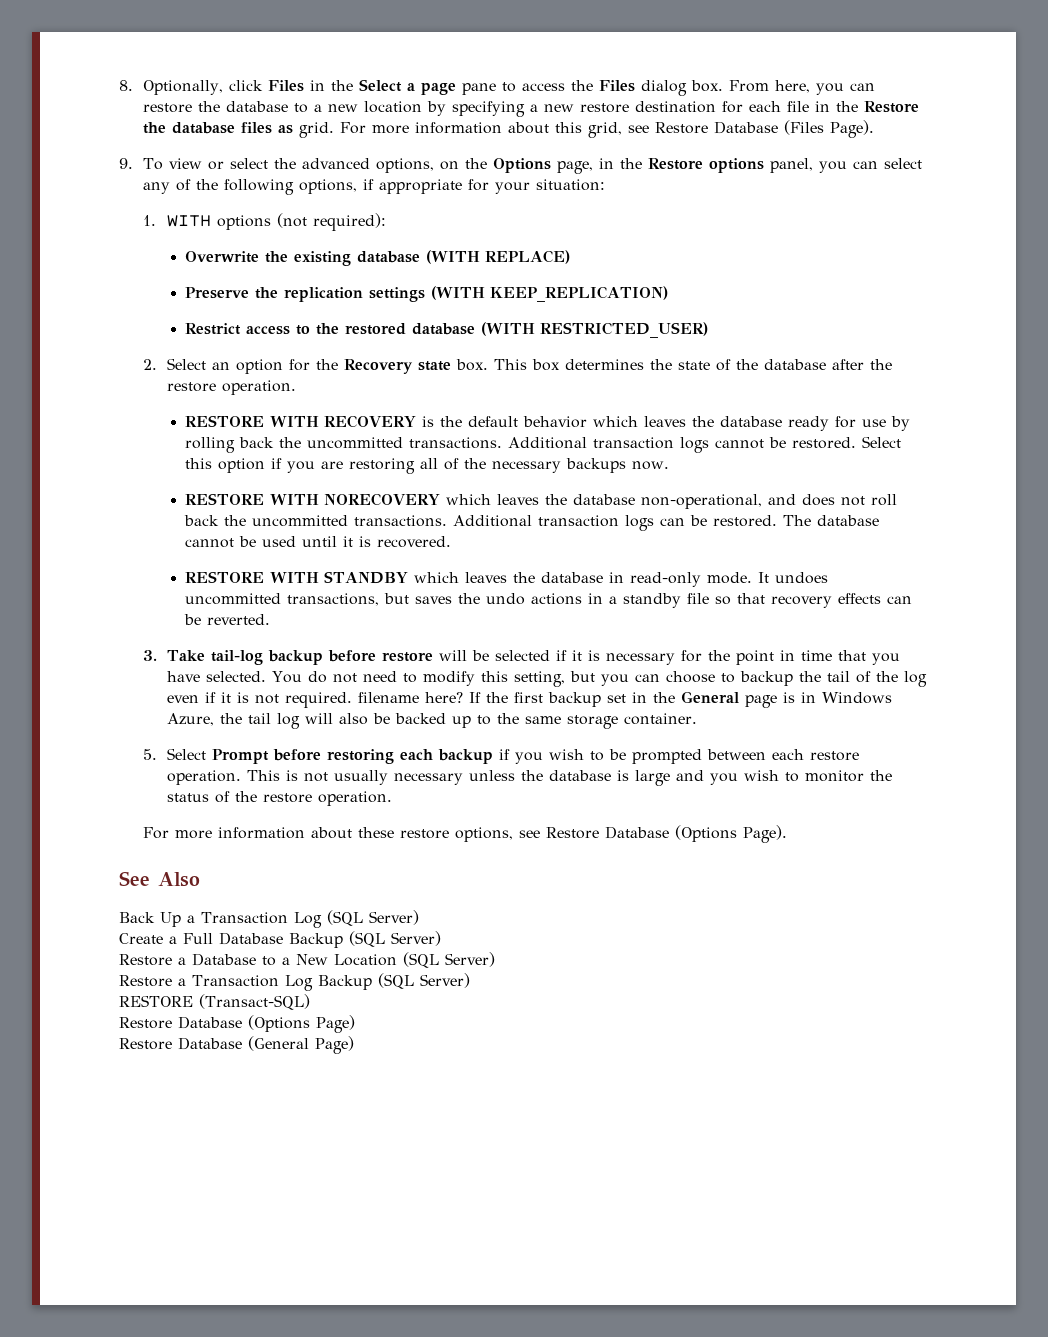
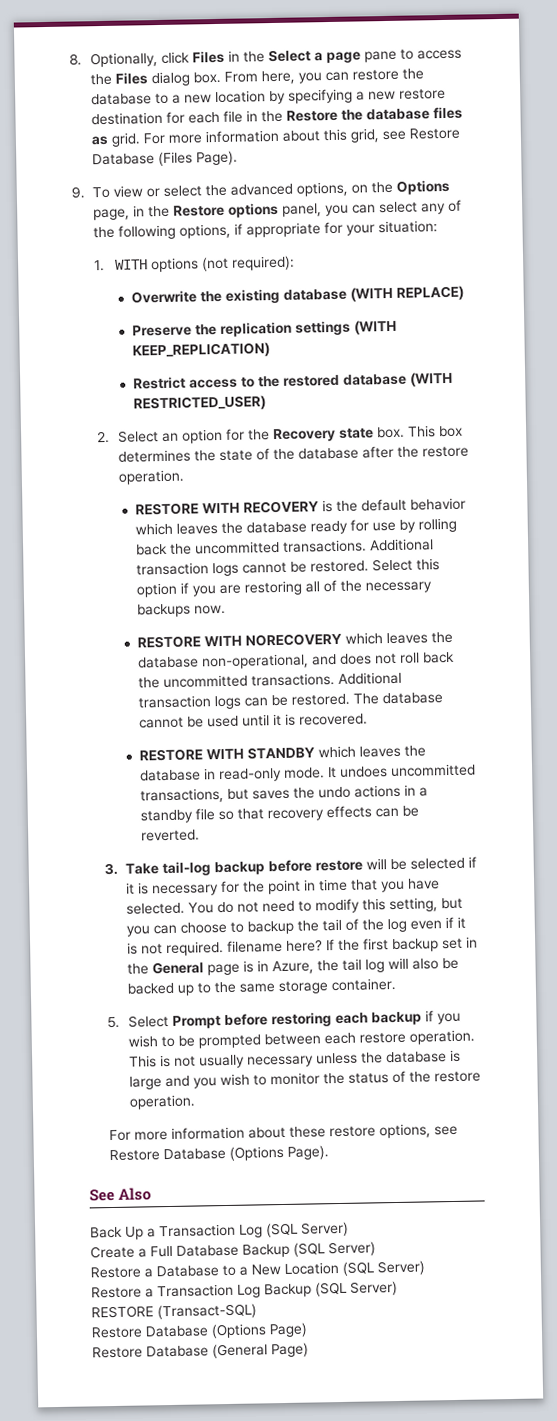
- If the first backup set in the General page is in Windows Azure, the tail log will also be backed up to the same storage container.
+ If the first backup set in the General page is in Azure, the tail log will also be backed up to the same storage container.

